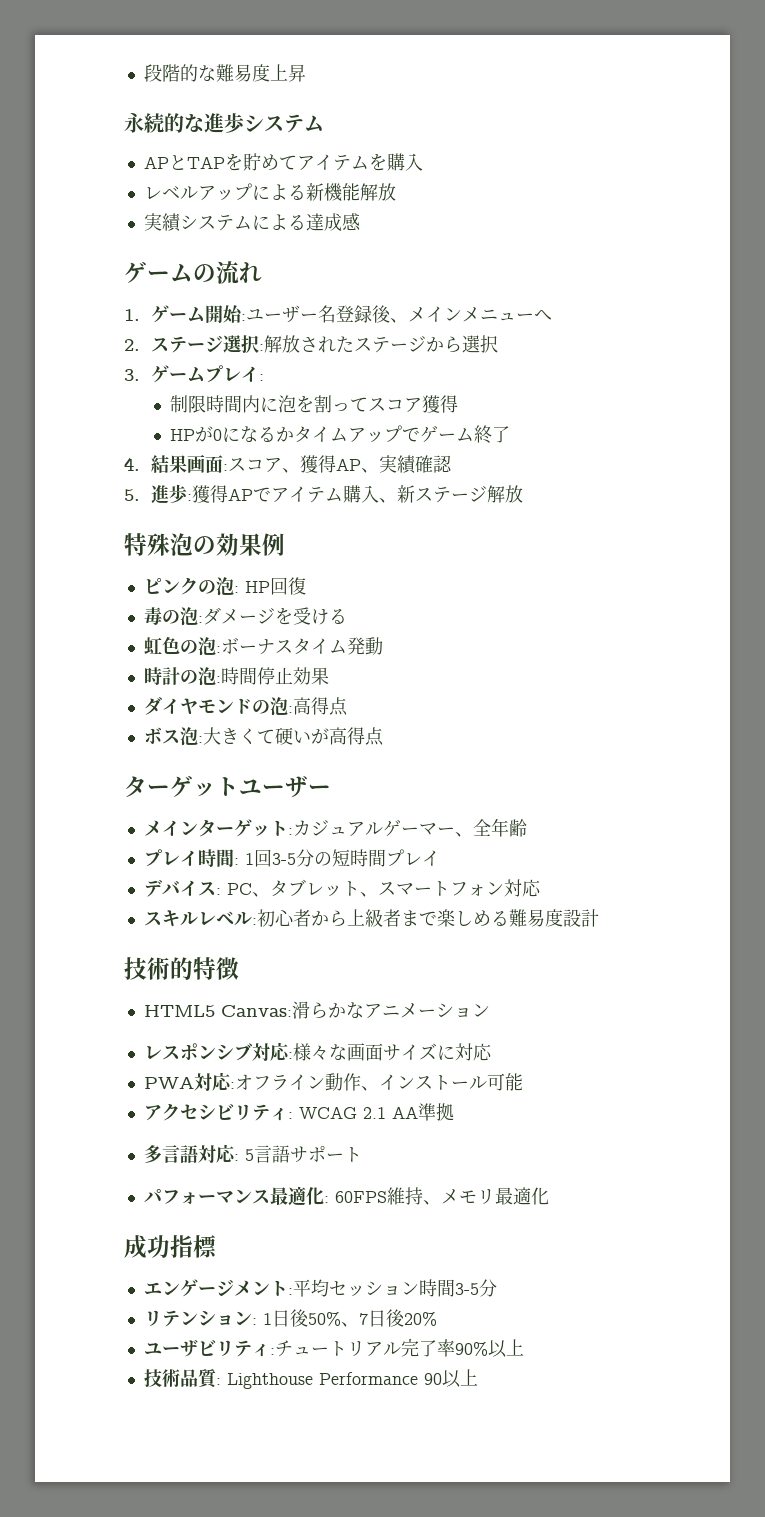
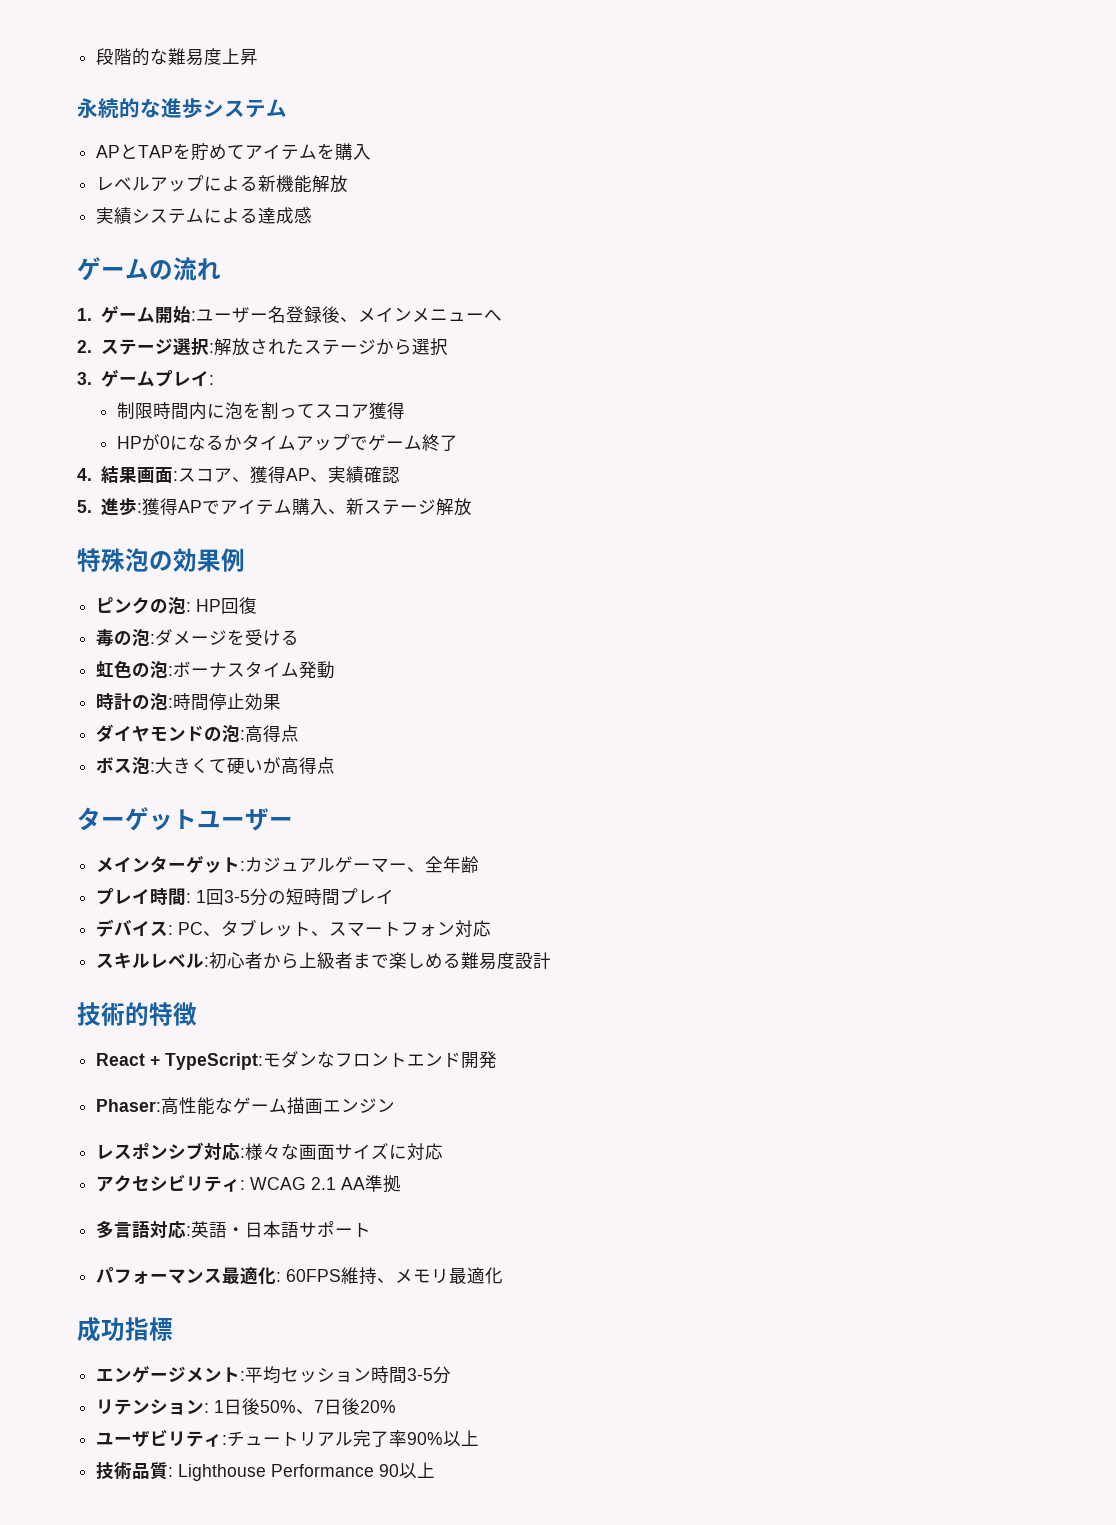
- HTML5 Canvas:滑らかなアニメーション
+ React + TypeScript:モダンなフロントエンド開発
+ Phaser:高性能なゲーム描画エンジン
- PWA対応:オフライン動作、インストール可能
- 多言語対応: 5言語サポート
+ 多言語対応:英語・日本語サポート

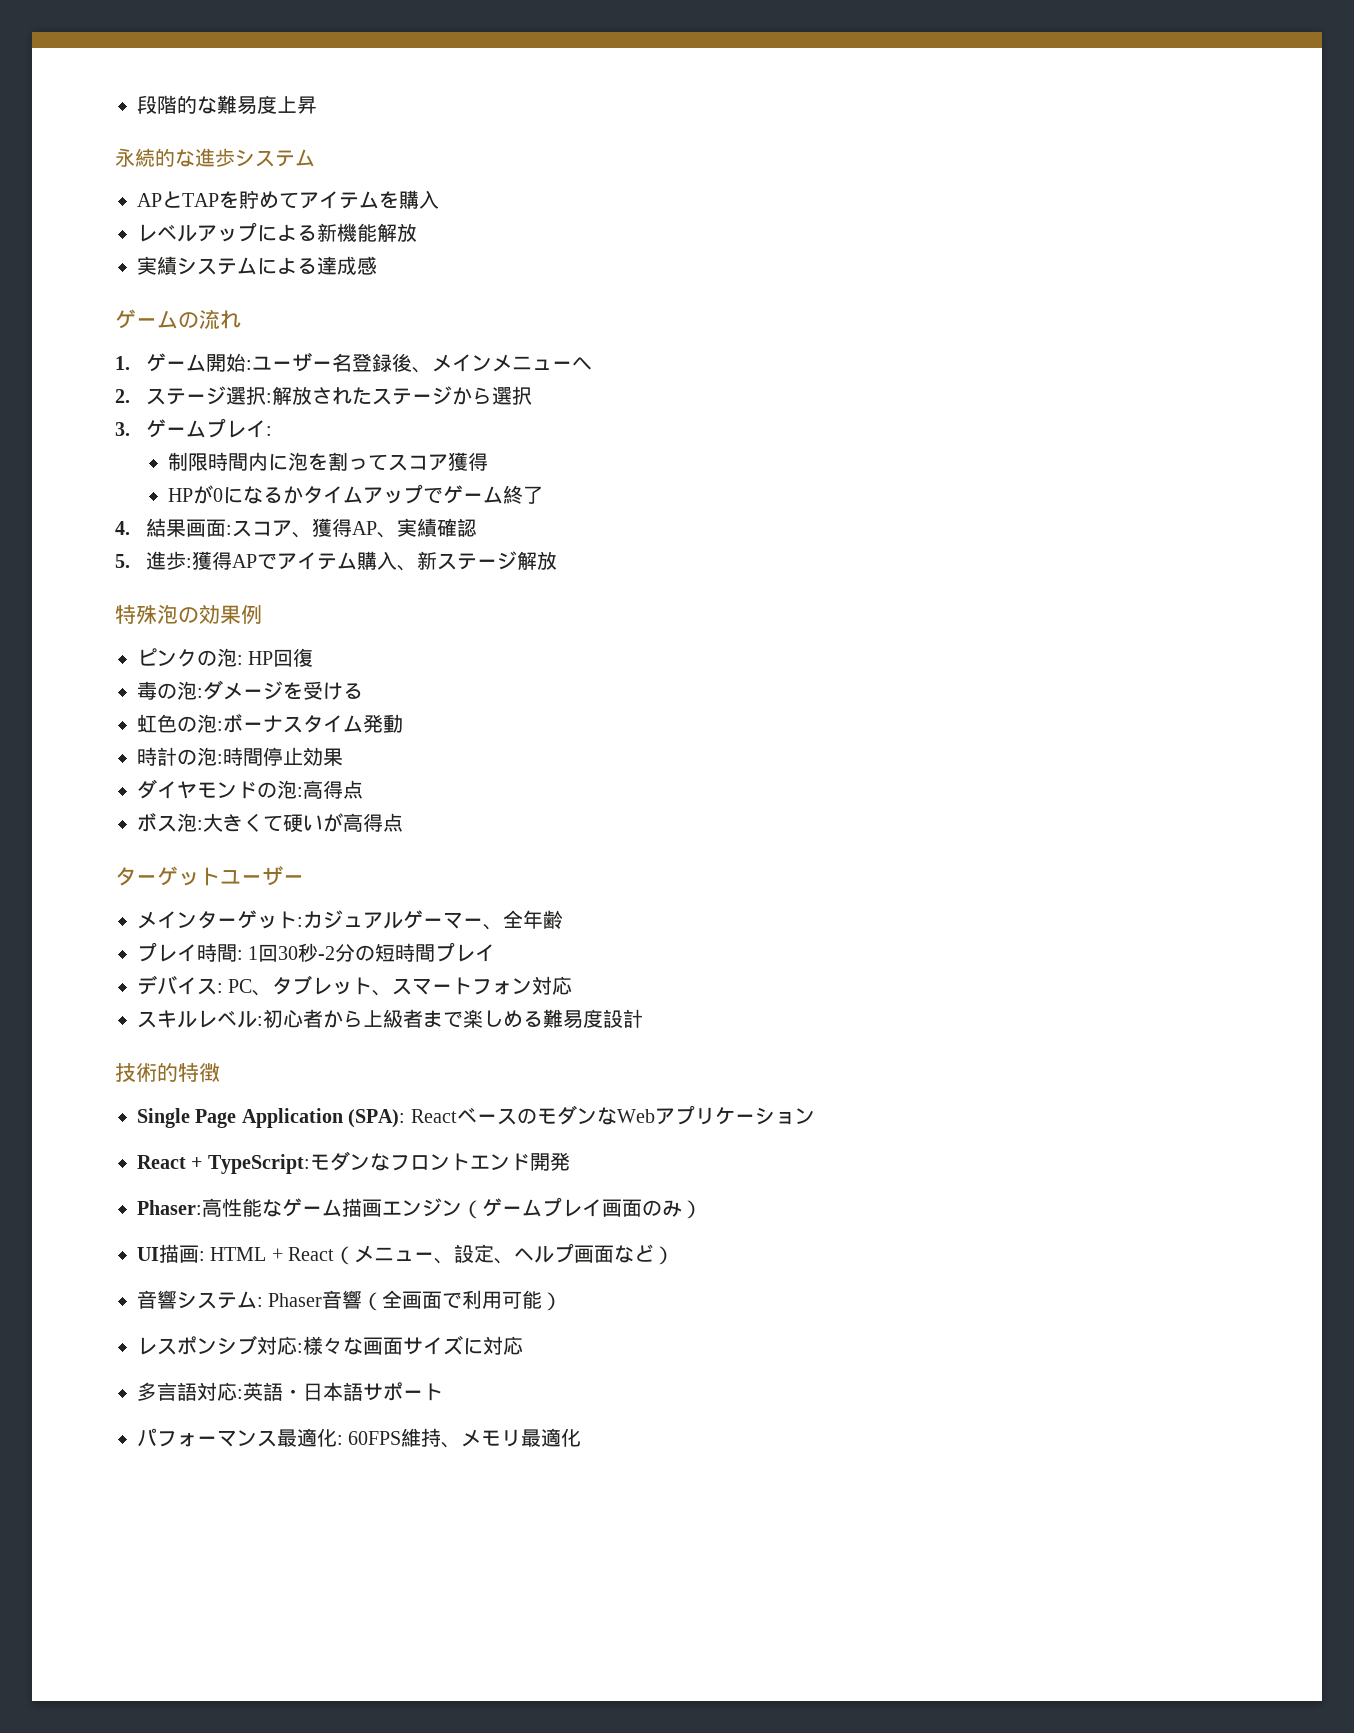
- プレイ時間: 1回3-5分の短時間プレイ
+ プレイ時間: 1回30秒-2分の短時間プレイ
+ Single Page Application (SPA): ReactベースのモダンなWebアプリケーション
- Phaser:高性能なゲーム描画エンジン
+ Phaser:高性能なゲーム描画エンジン（ゲームプレイ画面のみ）
+ UI描画: HTML + React（メニュー、設定、ヘルプ画面など）
+ 音響システム: Phaser音響（全画面で利用可能）
- アクセシビリティ: WCAG 2.1 AA準拠
- 成功指標
- エンゲージメント:平均セッション時間3-5分
- リテンション: 1日後50%、7日後20%
- ユーザビリティ:チュートリアル完了率90%以上
- 技術品質: Lighthouse Performance 90以上

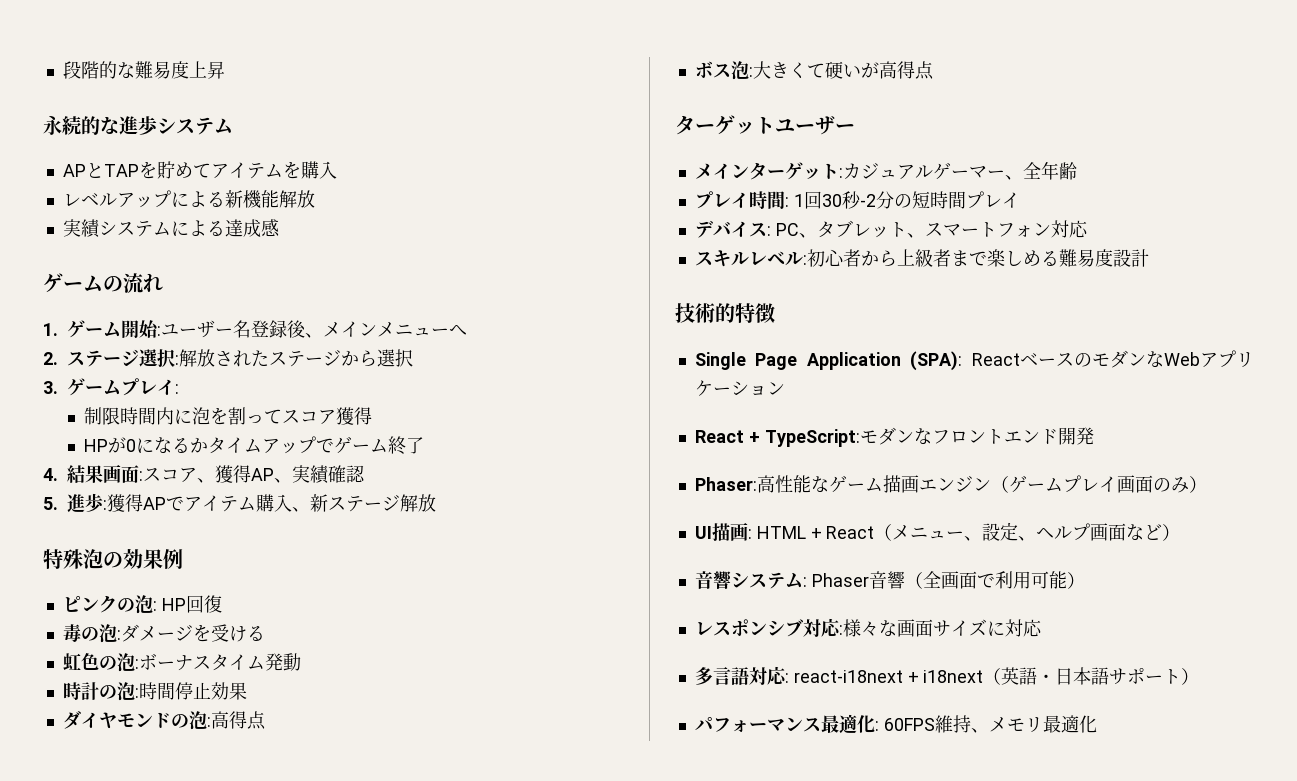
- 多言語対応:英語・日本語サポート
+ 多言語対応: react-i18next + i18next（英語・日本語サポート）

